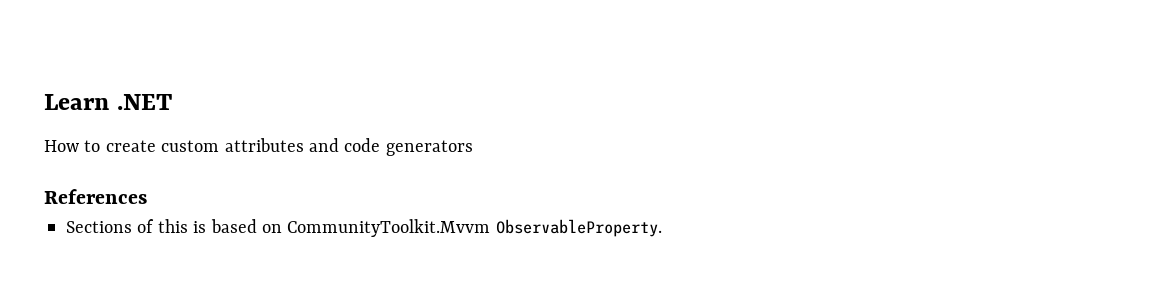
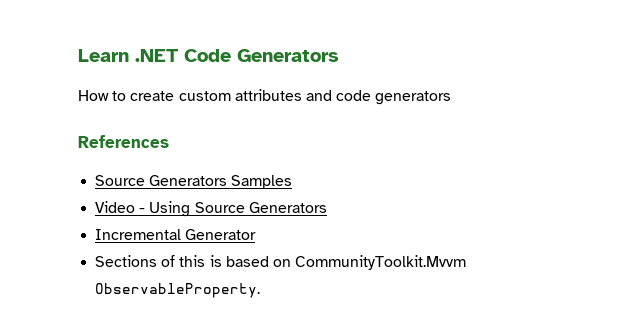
- Learn .NET
+ Learn .NET Code Generators
+ Source Generators Samples
+ Video - Using Source Generators
+ Incremental Generator

